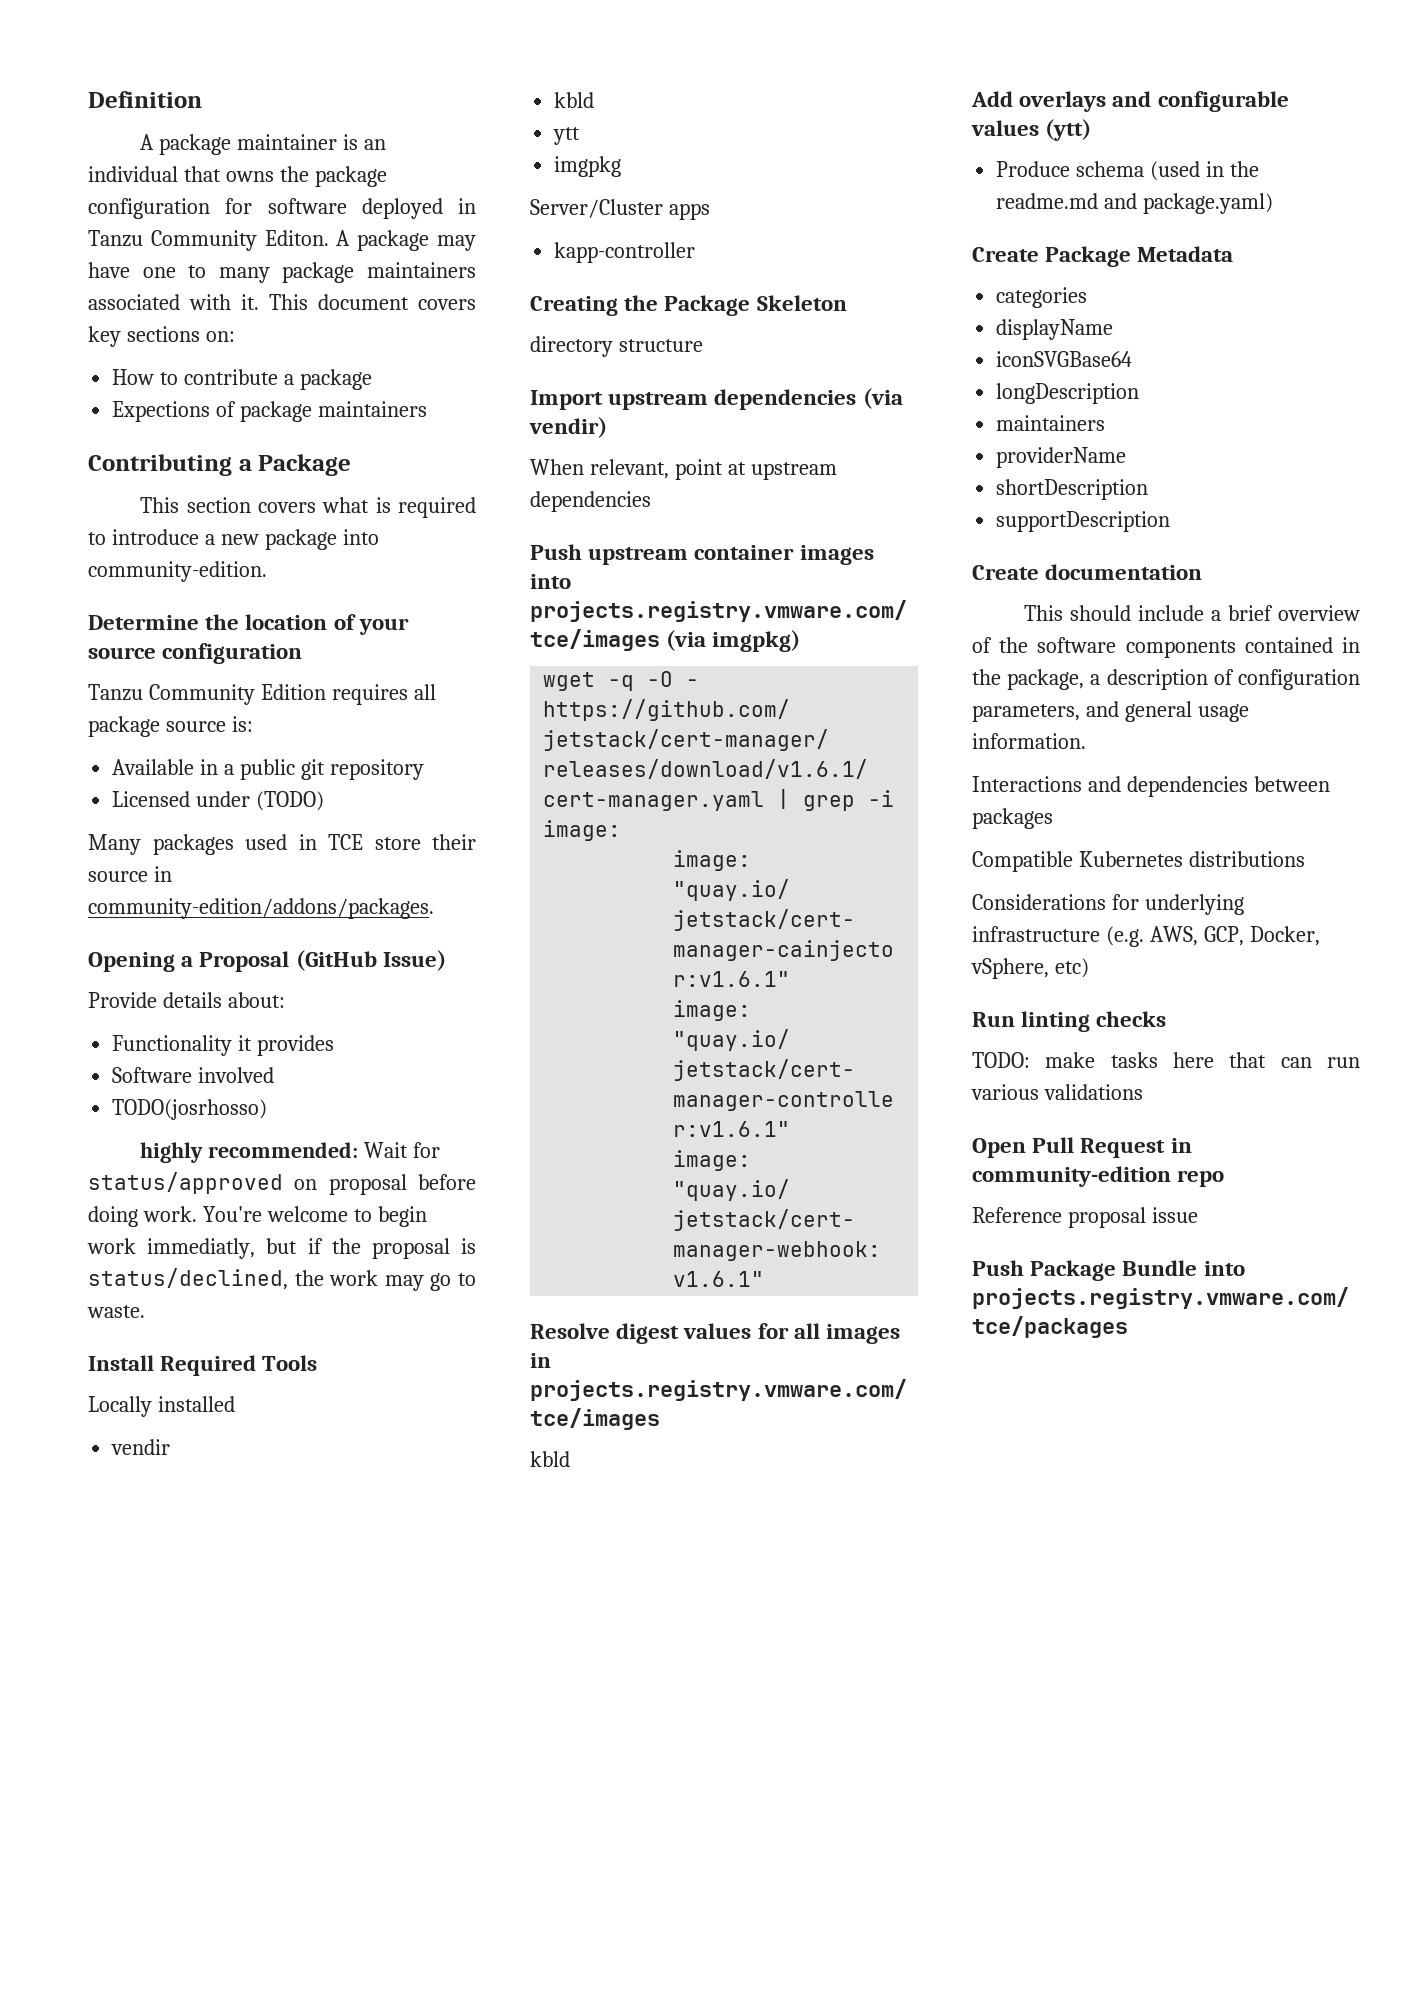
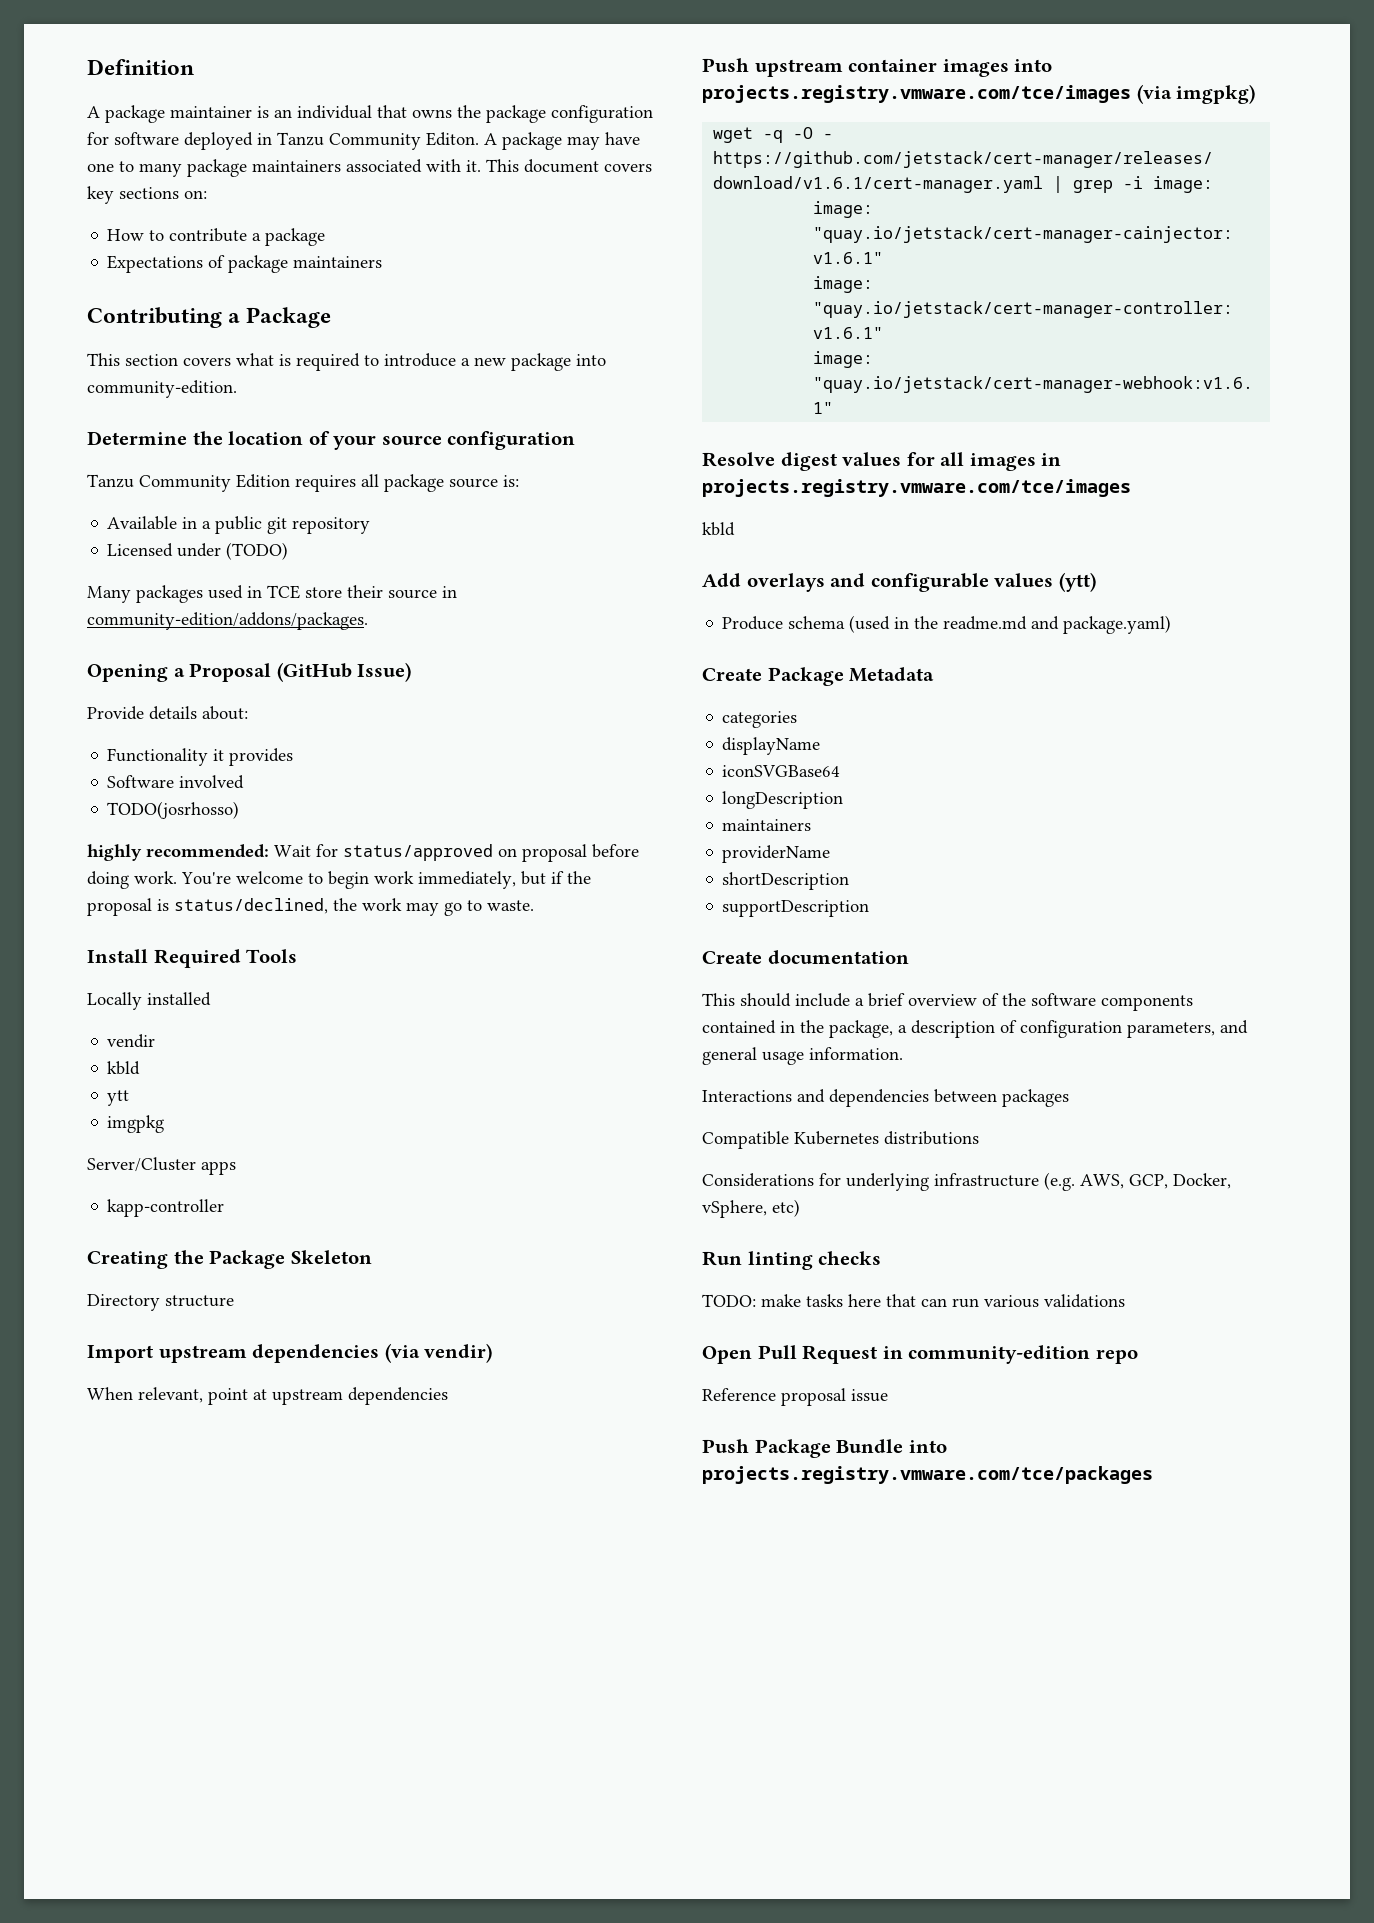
- Expections of package maintainers
+ Expectations of package maintainers
- You're welcome to begin work immediatly, but if the proposal is status/declined, the work may go to waste.
+ You're welcome to begin work immediately, but if the proposal is status/declined, the work may go to waste.
- directory structure
+ Directory structure

